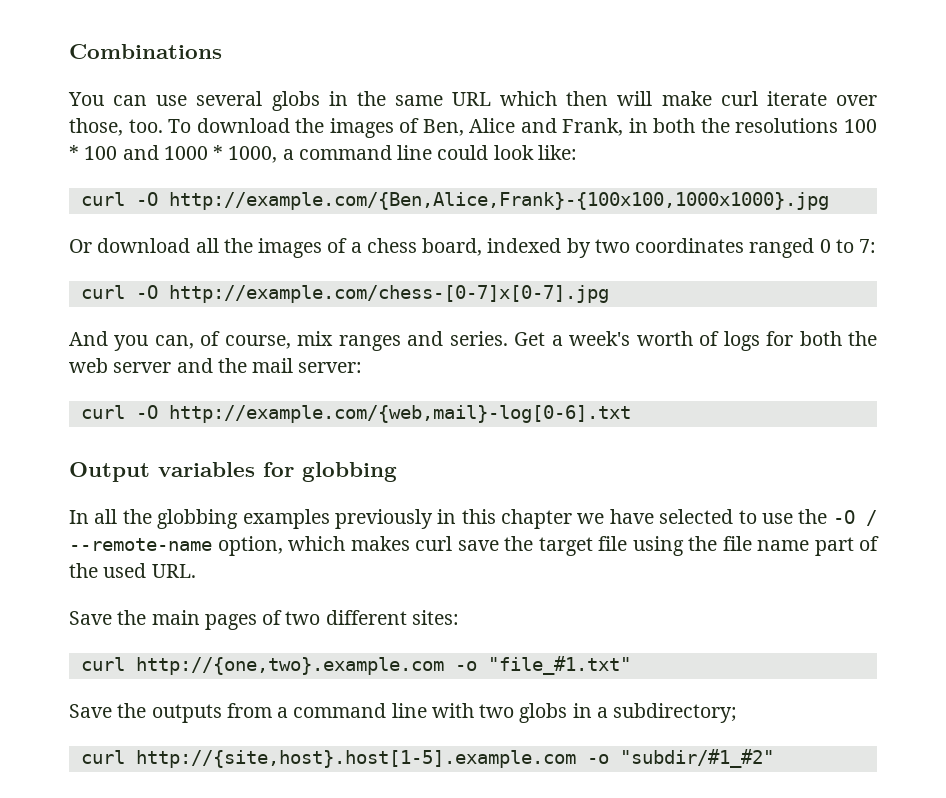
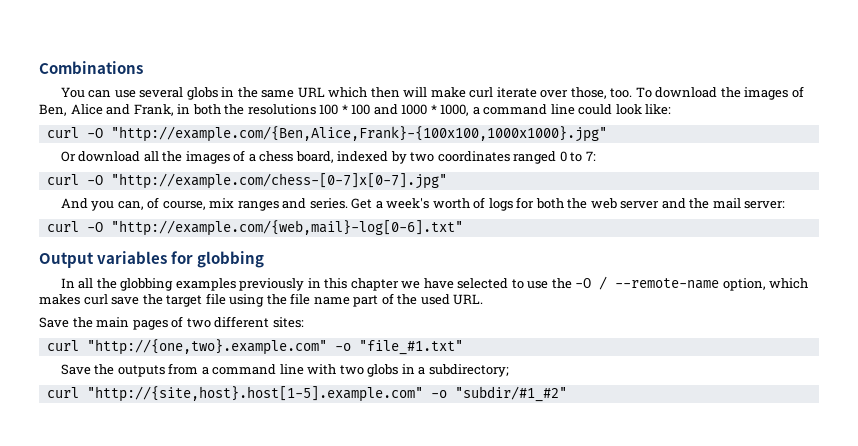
- curl -O http://example.com/{Ben,Alice,Frank}-{100x100,1000x1000}.jpg
+ curl -O "http://example.com/{Ben,Alice,Frank}-{100x100,1000x1000}.jpg"
- curl -O http://example.com/chess-[0-7]x[0-7].jpg
+ curl -O "http://example.com/chess-[0-7]x[0-7].jpg"
- curl -O http://example.com/{web,mail}-log[0-6].txt
+ curl -O "http://example.com/{web,mail}-log[0-6].txt"
- curl http://{one,two}.example.com -o "file_#1.txt"
+ curl "http://{one,two}.example.com" -o "file_#1.txt"
- curl http://{site,host}.host[1-5].example.com -o "subdir/#1_#2"
+ curl "http://{site,host}.host[1-5].example.com" -o "subdir/#1_#2"

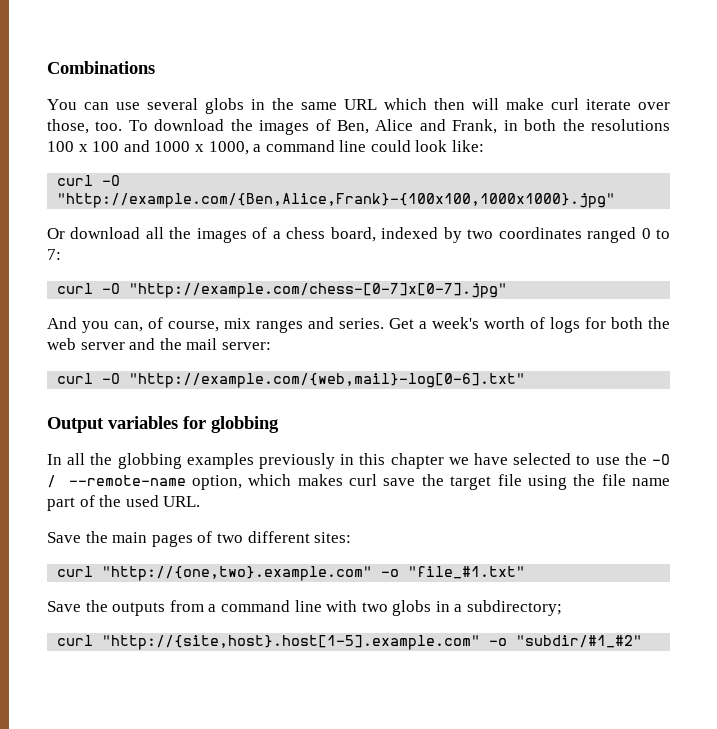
- To download the images of Ben, Alice and Frank, in both the resolutions 100 * 100 and 1000 * 1000, a command line could look like:
+ To download the images of Ben, Alice and Frank, in both the resolutions 100 x 100 and 1000 x 1000, a command line could look like:

